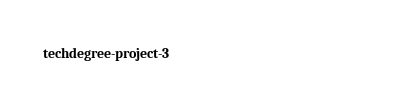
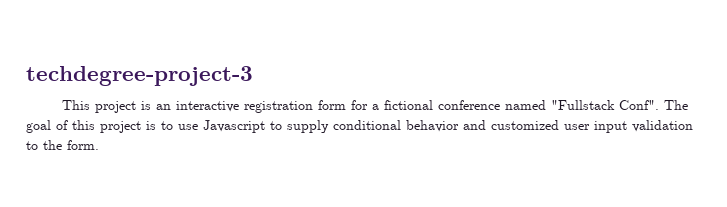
+ This project is an interactive registration form for a fictional conference named "Fullstack Conf". The goal of this project is to use Javascript to supply conditional behavior and customized user input validation to the form.

